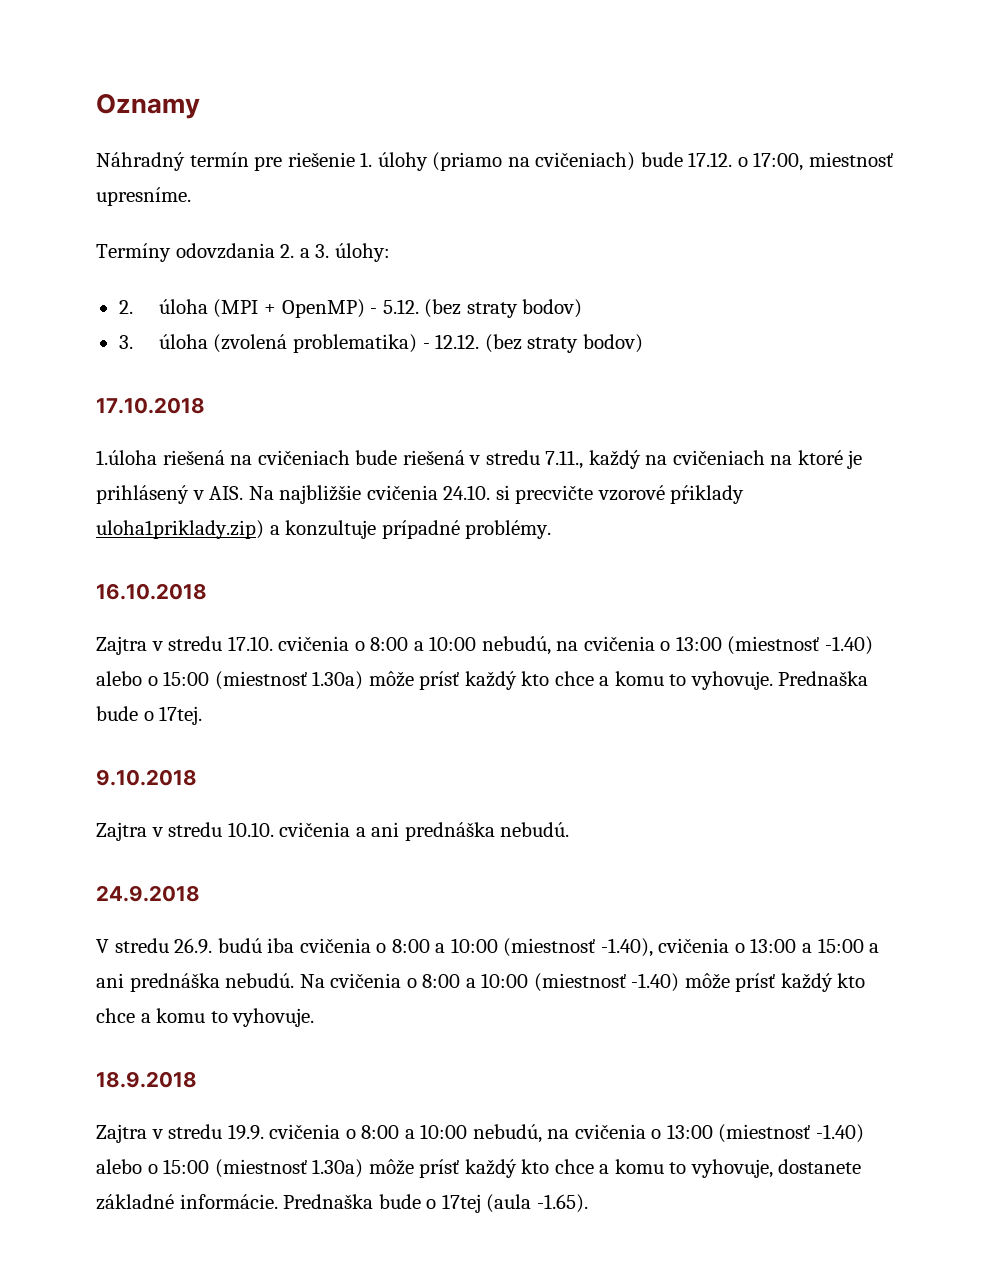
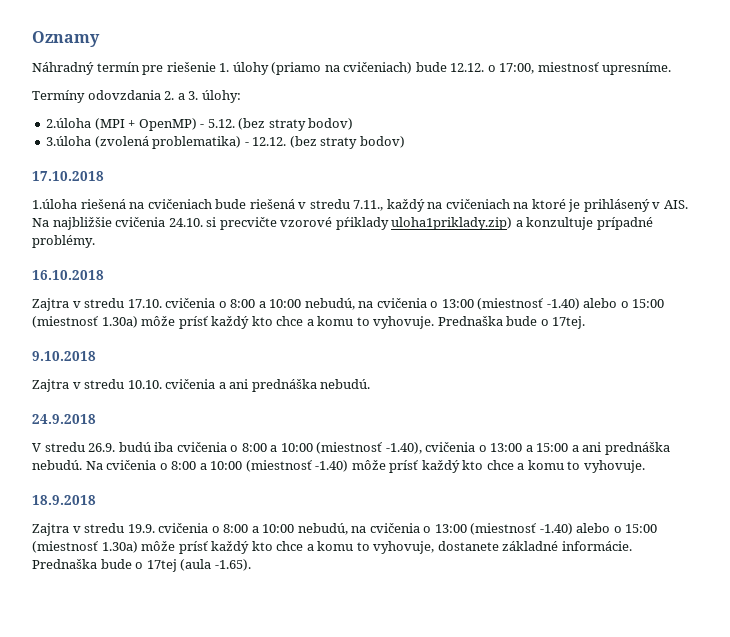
- Náhradný termín pre riešenie 1. úlohy (priamo na cvičeniach) bude 17.12. o 17:00, miestnosť upresníme.
+ Náhradný termín pre riešenie 1. úlohy (priamo na cvičeniach) bude 12.12. o 17:00, miestnosť upresníme.
- 2. úloha (MPI + OpenMP) - 5.12. (bez straty bodov)
+ 2.úloha (MPI + OpenMP) - 5.12. (bez straty bodov)
- 3. úloha (zvolená problematika) - 12.12. (bez straty bodov)
+ 3.úloha (zvolená problematika) - 12.12. (bez straty bodov)

